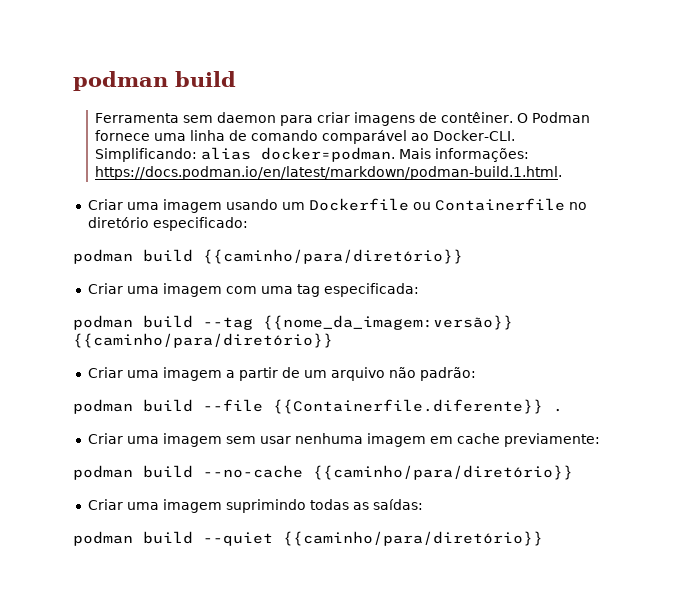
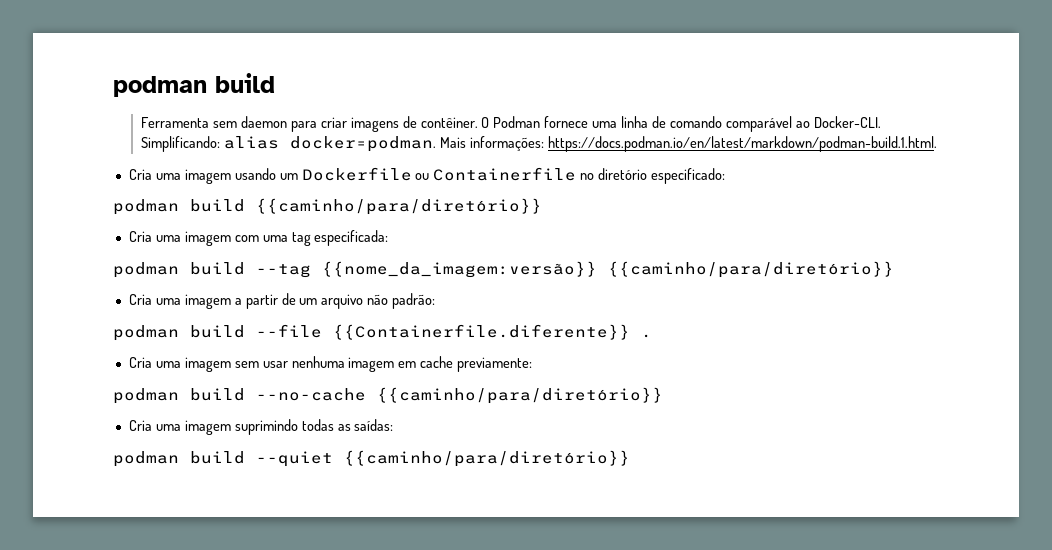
- Criar uma imagem usando um Dockerfile ou Containerfile no diretório especificado:
+ Cria uma imagem usando um Dockerfile ou Containerfile no diretório especificado:
- Criar uma imagem com uma tag especificada:
+ Cria uma imagem com uma tag especificada:
- Criar uma imagem a partir de um arquivo não padrão:
+ Cria uma imagem a partir de um arquivo não padrão:
- Criar uma imagem sem usar nenhuma imagem em cache previamente:
+ Cria uma imagem sem usar nenhuma imagem em cache previamente:
- Criar uma imagem suprimindo todas as saídas:
+ Cria uma imagem suprimindo todas as saídas:

